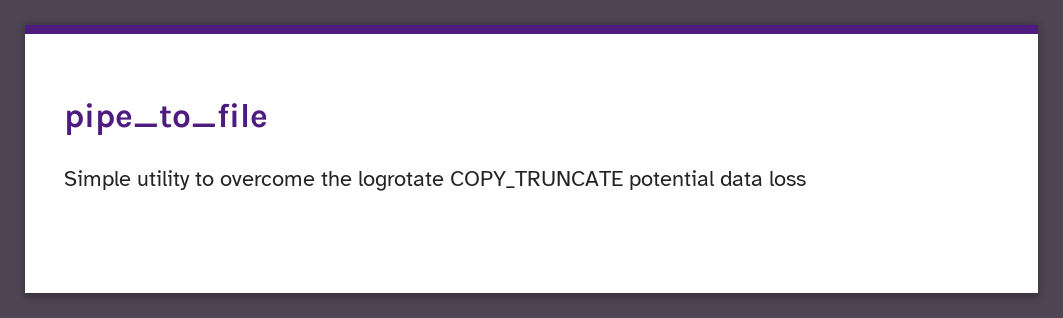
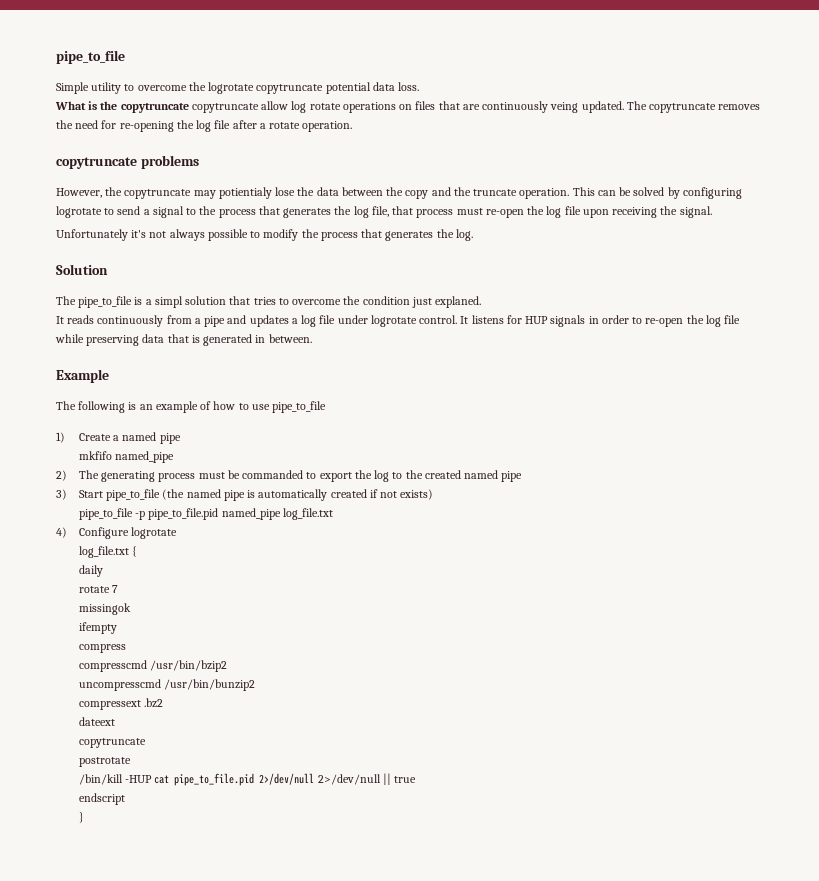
- Simple utility to overcome the logrotate COPY_TRUNCATE potential data loss
+ Simple utility to overcome the logrotate copytruncate potential data loss.
+ What is the copytruncate copytruncate allow log rotate operations on files that are continuously veing updated. The copytruncate removes the need for re-opening the log file after a rotate operation.
+ copytruncate problems
+ However, the copytruncate may potientialy lose the data between the copy and the truncate operation. This can be solved by configuring logrotate to send a signal to the process that generates the log file, that process must re-open the log file upon receiving the signal.
+ Unfortunately it's not always possible to modify the process that generates the log.
+ Solution
+ The pipe_to_file is a simpl solution that tries to overcome the condition just explaned.
+ It reads continuously from a pipe and updates a log file under logrotate control. It listens for HUP signals in order to re-open the log file while preserving data that is generated in between.
+ Example
+ The following is an example of how to use pipe_to_file
+ 1) Create a named pipe
+ mkfifo named_pipe
+ 2) The generating process must be commanded to export the log to the created named pipe
+ 3) Start pipe_to_file (the named pipe is automatically created if not exists)
+ pipe_to_file -p pipe_to_file.pid named_pipe log_file.txt
+ 4) Configure logrotate
+ log_file.txt {
+ daily
+ rotate 7
+ missingok
+ ifempty
+ compress
+ compresscmd /usr/bin/bzip2
+ uncompresscmd /usr/bin/bunzip2
+ compressext .bz2
+ dateext
+ copytruncate
+ postrotate
+ /bin/kill -HUP cat pipe_to_file.pid 2>/dev/null 2>/dev/null || true
+ endscript
+ }

